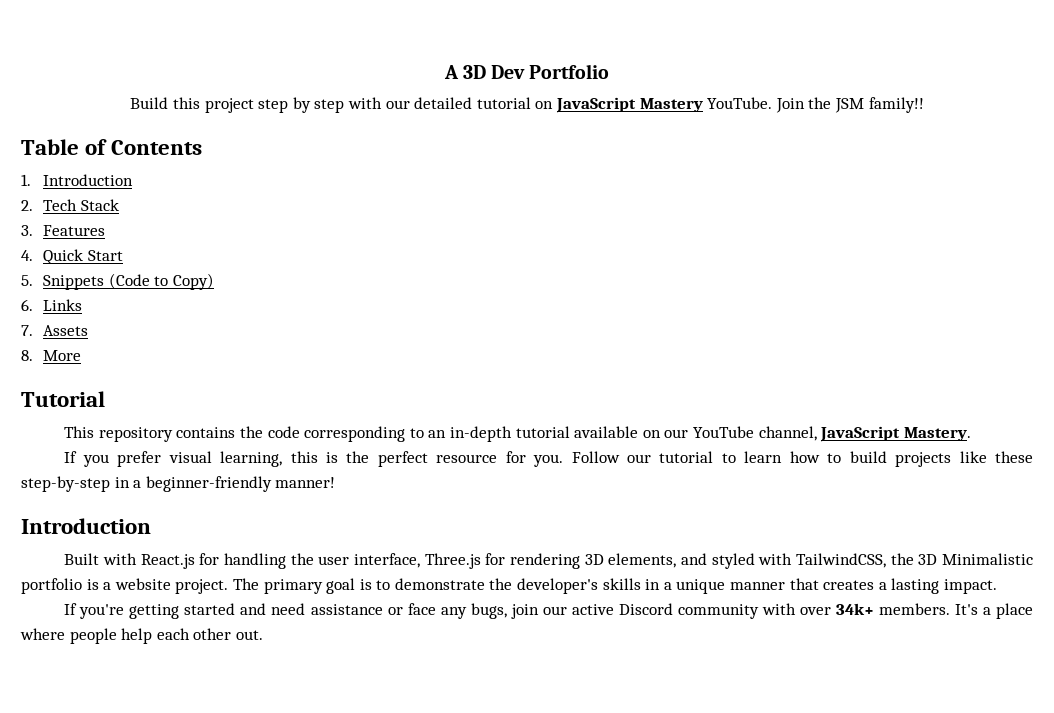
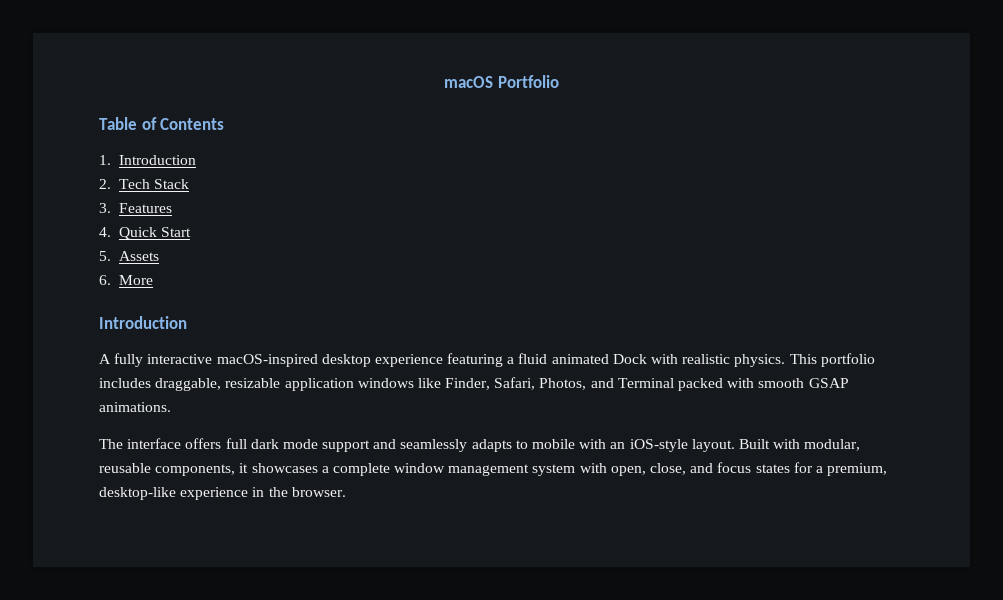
- A 3D Dev Portfolio
- Build this project step by step with our detailed tutorial on JavaScript Mastery YouTube. Join the JSM family!!
+ macOS Portfolio
- 5. Snippets (Code to Copy)
- 6. Links
- 7. Assets
+ 5. Assets
- 8. More
- Tutorial
- This repository contains the code corresponding to an in-depth tutorial available on our YouTube channel, JavaScript Mastery.
- If you prefer visual learning, this is the perfect resource for you. Follow our tutorial to learn how to build projects like these step-by-step in a beginner-friendly manner!
+ 6. More
  Introduction
- Built with React.js for handling the user interface, Three.js for rendering 3D elements, and styled with TailwindCSS, the 3D Minimalistic portfolio is a website project. The primary goal is to demonstrate the developer's skills in a unique manner that creates a lasting impact.
- If you're getting started and need assistance or face any bugs, join our active Discord community with over 34k+ members. It's a place where people help each other out.
+ A fully interactive macOS-inspired desktop experience featuring a fluid animated Dock with realistic physics. This portfolio includes draggable, resizable application windows like Finder, Safari, Photos, and Terminal packed with smooth GSAP animations.
+ The interface offers full dark mode support and seamlessly adapts to mobile with an iOS-style layout. Built with modular, reusable components, it showcases a complete window management system with open, close, and focus states for a premium, desktop-like experience in the browser.

